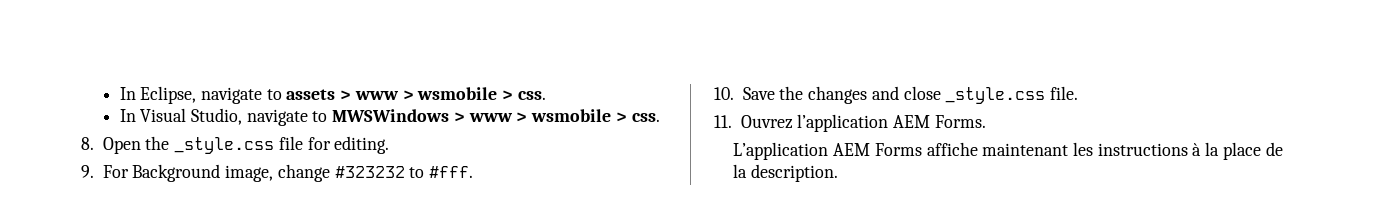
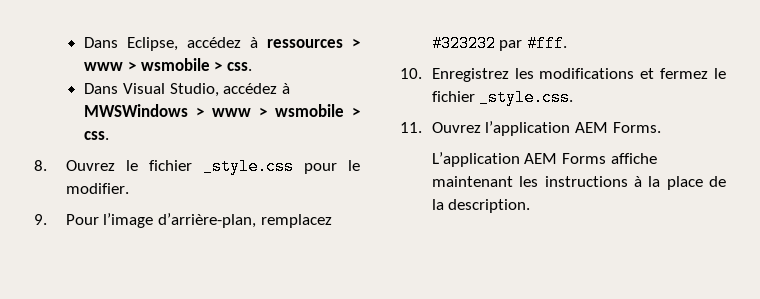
- In Eclipse, navigate to assets > www > wsmobile > css.
- In Visual Studio, navigate to MWSWindows > www > wsmobile > css.
+ Dans Eclipse, accédez à ressources > www > wsmobile > css.
+ Dans Visual Studio, accédez à MWSWindows > www > wsmobile > css.
- 8. Open the _style.css file for editing.
- 9. For Background image, change #323232 to #fff.
- 10. Save the changes and close _style.css file.
+ 8. Ouvrez le fichier _style.css pour le modifier.
+ 9. Pour l’image d’arrière-plan, remplacez #323232 par #fff.
+ 10. Enregistrez les modifications et fermez le fichier _style.css.

